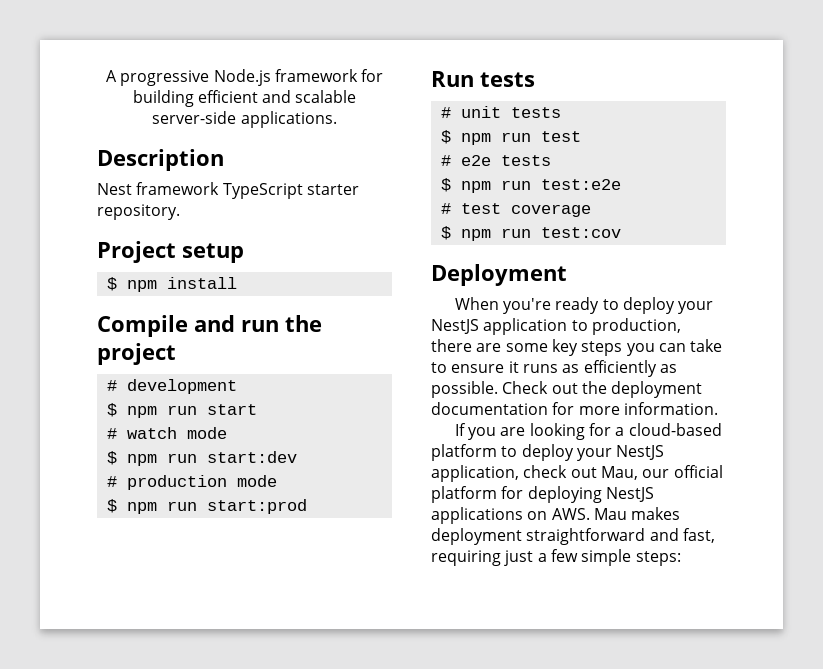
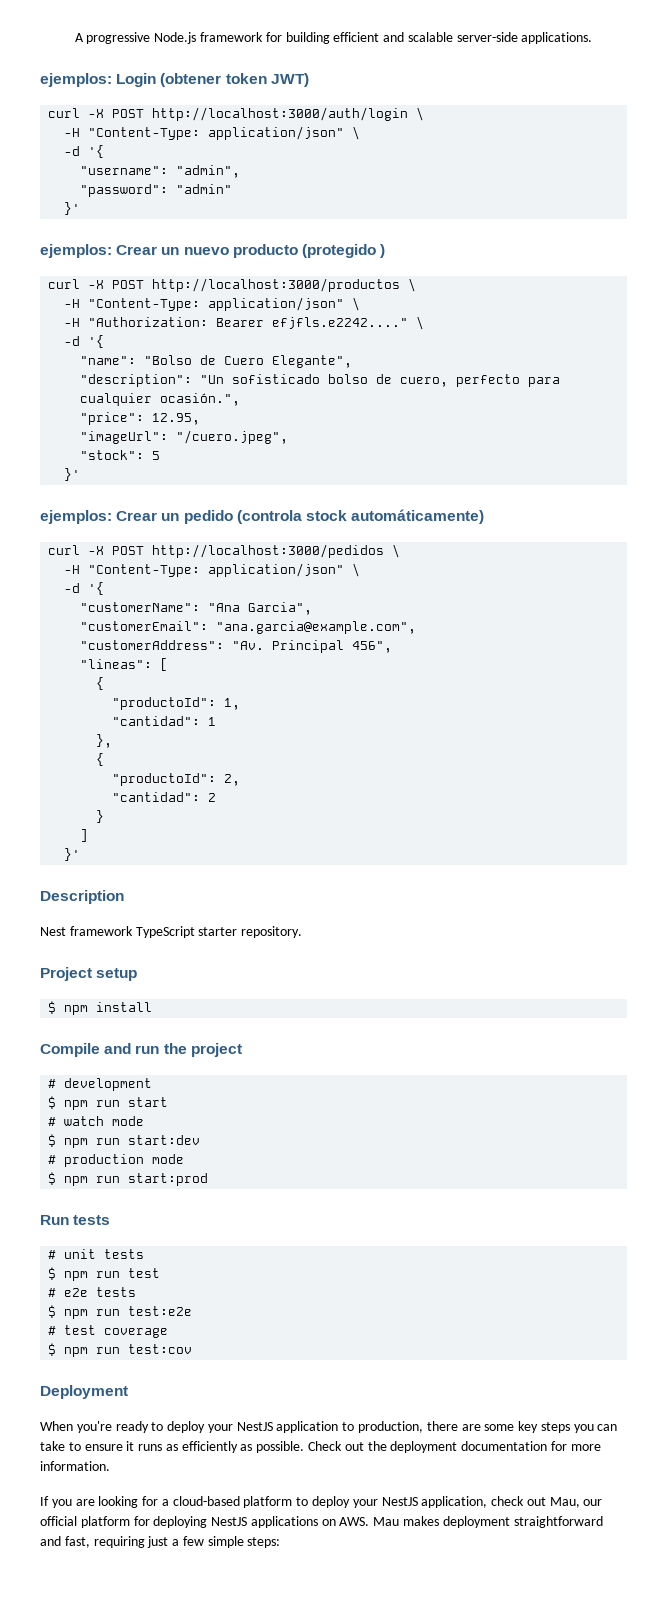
+ ejemplos: Login (obtener token JWT)
+ curl -X POST http://localhost:3000/auth/login \
+ -H "Content-Type: application/json" \
+ -d '{
+ "username": "admin",
+ "password": "admin"
+ }'
+ ejemplos: Crear un nuevo producto (protegido )
+ curl -X POST http://localhost:3000/productos \
+ -H "Content-Type: application/json" \
+ -H "Authorization: Bearer efjfls.e2242...." \
+ -d '{
+ "name": "Bolso de Cuero Elegante",
+ "description": "Un sofisticado bolso de cuero, perfecto para cualquier ocasión.",
+ "price": 12.95,
+ "imageUrl": "/cuero.jpeg",
+ "stock": 5
+ }'
+ ejemplos: Crear un pedido (controla stock automáticamente)
+ curl -X POST http://localhost:3000/pedidos \
+ -H "Content-Type: application/json" \
+ -d '{
+ "customerName": "Ana Garcia",
+ "customerEmail": "ana.garcia@example.com",
+ "customerAddress": "Av. Principal 456",
+ "lineas": [
+ {
+ "productoId": 1,
+ "cantidad": 1
+ },
+ {
+ "productoId": 2,
+ "cantidad": 2
+ }
+ ]
+ }'

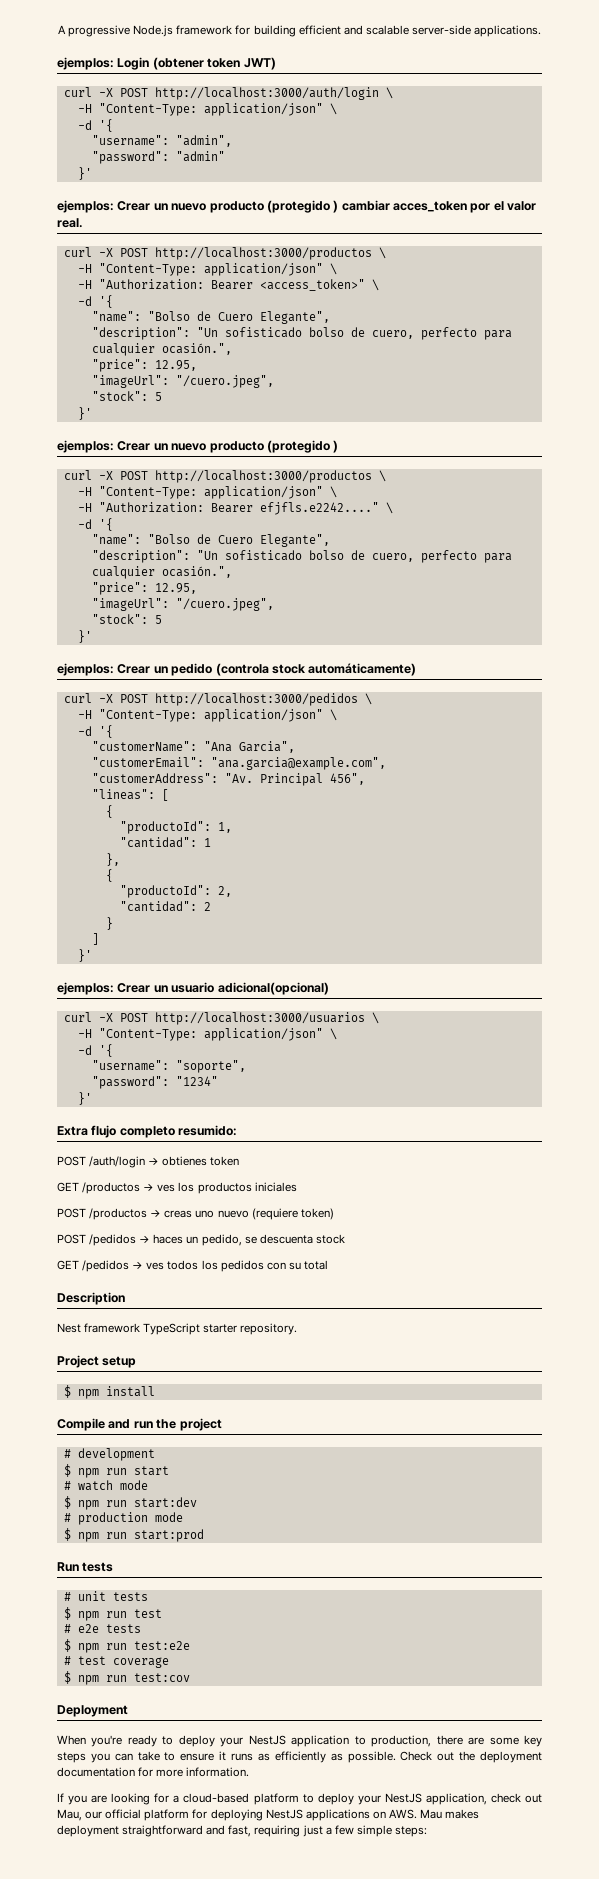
+ ejemplos: Crear un nuevo producto (protegido ) cambiar acces_token por el valor real.
+ curl -X POST http://localhost:3000/productos \
+ -H "Content-Type: application/json" \
+ -H "Authorization: Bearer <access_token>" \
+ -d '{
+ "name": "Bolso de Cuero Elegante",
+ "description": "Un sofisticado bolso de cuero, perfecto para cualquier ocasión.",
+ "price": 12.95,
+ "imageUrl": "/cuero.jpeg",
+ "stock": 5
+ }'
+ ejemplos: Crear un usuario adicional(opcional)
+ curl -X POST http://localhost:3000/usuarios \
+ -H "Content-Type: application/json" \
+ -d '{
+ "username": "soporte",
+ "password": "1234"
+ }'
+ Extra flujo completo resumido:
+ POST /auth/login → obtienes token
+ GET /productos → ves los productos iniciales
+ POST /productos → creas uno nuevo (requiere token)
+ POST /pedidos → haces un pedido, se descuenta stock
+ GET /pedidos → ves todos los pedidos con su total

